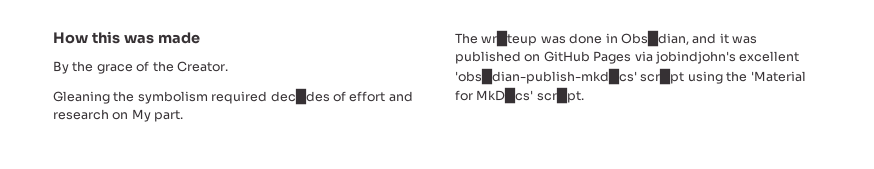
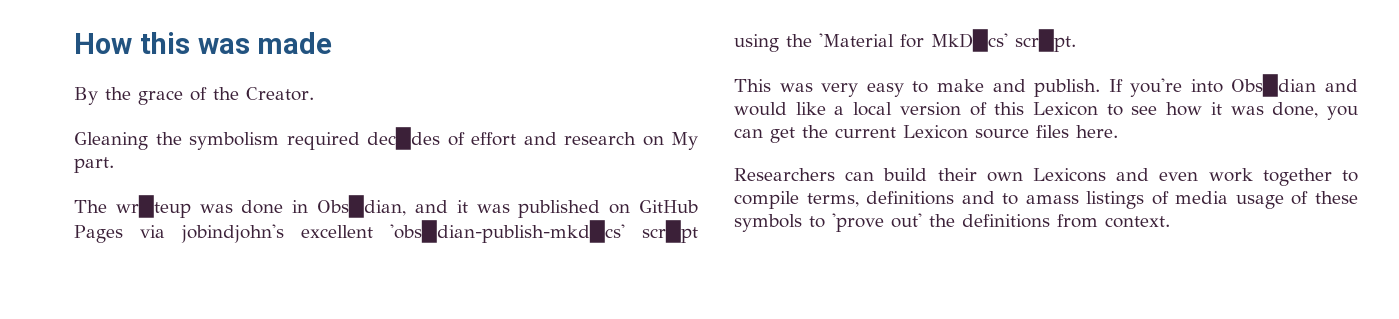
+ This was very easy to make and publish. If you're into Obs█dian and would like a local version of this Lexicon to see how it was done, you can get the current Lexicon source files here.
+ Researchers can build their own Lexicons and even work together to compile terms, definitions and to amass listings of media usage of these symbols to 'prove out' the definitions from context.

